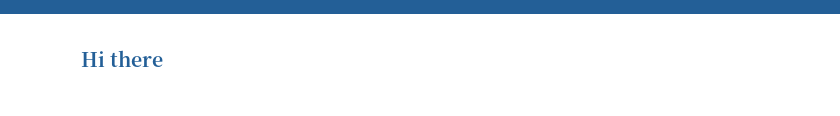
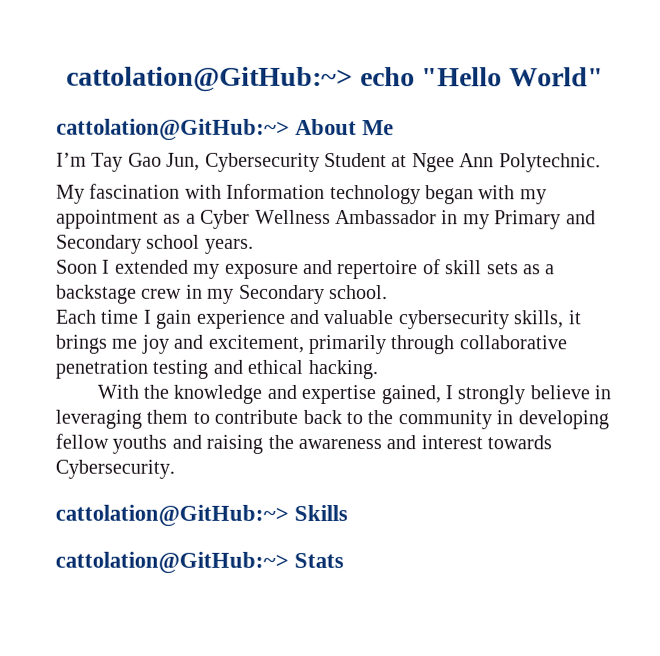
- Hi there
+ cattolation@GitHub:~> echo "Hello World"
+ cattolation@GitHub:~> About Me
+ I’m Tay Gao Jun, Cybersecurity Student at Ngee Ann Polytechnic.
+ My fascination with Information technology began with my appointment as a Cyber Wellness Ambassador in my Primary and Secondary school years.
+ Soon I extended my exposure and repertoire of skill sets as a backstage crew in my Secondary school.
+ Each time I gain experience and valuable cybersecurity skills, it brings me joy and excitement, primarily through collaborative penetration testing and ethical hacking.
+ With the knowledge and expertise gained, I strongly believe in leveraging them to contribute back to the community in developing fellow youths and raising the awareness and interest towards Cybersecurity.
+ cattolation@GitHub:~> Skills
+ cattolation@GitHub:~> Stats

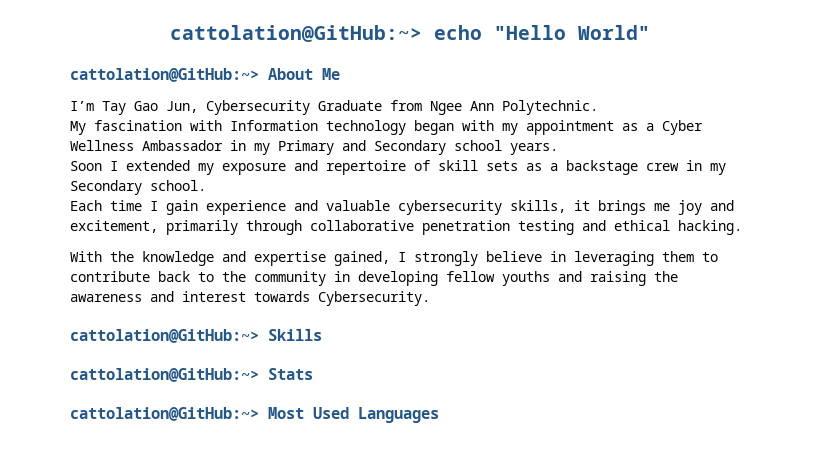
- I’m Tay Gao Jun, Cybersecurity Student at Ngee Ann Polytechnic.
+ I’m Tay Gao Jun, Cybersecurity Graduate from Ngee Ann Polytechnic.
+ cattolation@GitHub:~> Most Used Languages

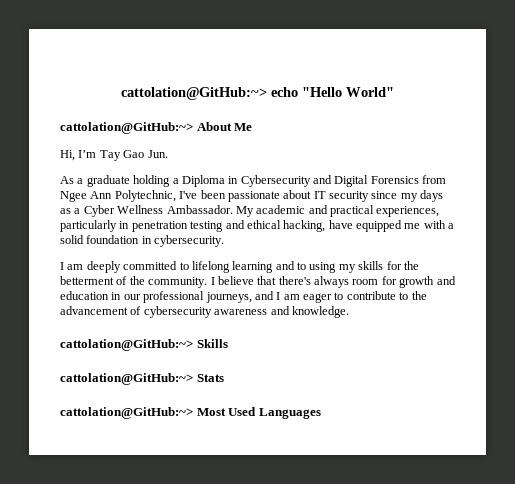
- I’m Tay Gao Jun, Cybersecurity Graduate from Ngee Ann Polytechnic.
- My fascination with Information technology began with my appointment as a Cyber Wellness Ambassador in my Primary and Secondary school years.
- Soon I extended my exposure and repertoire of skill sets as a backstage crew in my Secondary school.
- Each time I gain experience and valuable cybersecurity skills, it brings me joy and excitement, primarily through collaborative penetration testing and ethical hacking.
- With the knowledge and expertise gained, I strongly believe in leveraging them to contribute back to the community in developing fellow youths and raising the awareness and interest towards Cybersecurity.
+ Hi, I’m Tay Gao Jun.
+ As a graduate holding a Diploma in Cybersecurity and Digital Forensics from Ngee Ann Polytechnic, I've been passionate about IT security since my days as a Cyber Wellness Ambassador. My academic and practical experiences, particularly in penetration testing and ethical hacking, have equipped me with a solid foundation in cybersecurity.
+ I am deeply committed to lifelong learning and to using my skills for the betterment of the community. I believe that there's always room for growth and education in our professional journeys, and I am eager to contribute to the advancement of cybersecurity awareness and knowledge.

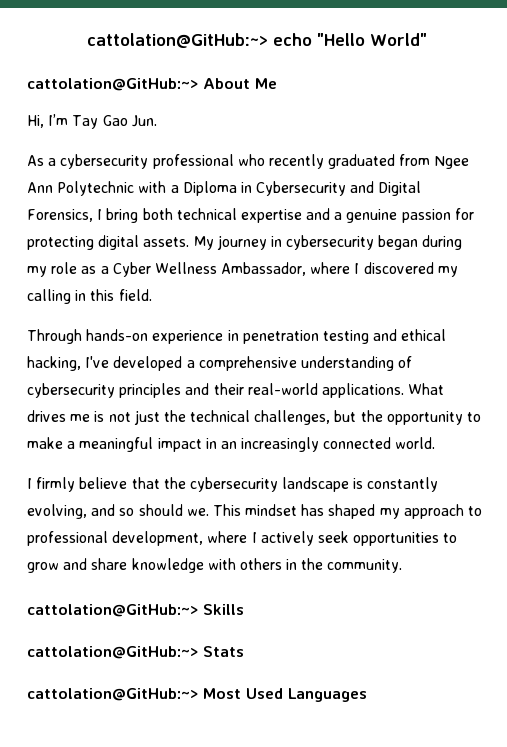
- As a graduate holding a Diploma in Cybersecurity and Digital Forensics from Ngee Ann Polytechnic, I've been passionate about IT security since my days as a Cyber Wellness Ambassador. My academic and practical experiences, particularly in penetration testing and ethical hacking, have equipped me with a solid foundation in cybersecurity.
- I am deeply committed to lifelong learning and to using my skills for the betterment of the community. I believe that there's always room for growth and education in our professional journeys, and I am eager to contribute to the advancement of cybersecurity awareness and knowledge.
+ As a cybersecurity professional who recently graduated from Ngee Ann Polytechnic with a Diploma in Cybersecurity and Digital Forensics, I bring both technical expertise and a genuine passion for protecting digital assets. My journey in cybersecurity began during my role as a Cyber Wellness Ambassador, where I discovered my calling in this field.
+ Through hands-on experience in penetration testing and ethical hacking, I've developed a comprehensive understanding of cybersecurity principles and their real-world applications. What drives me is not just the technical challenges, but the opportunity to make a meaningful impact in an increasingly connected world.
+ I firmly believe that the cybersecurity landscape is constantly evolving, and so should we. This mindset has shaped my approach to professional development, where I actively seek opportunities to grow and share knowledge with others in the community.

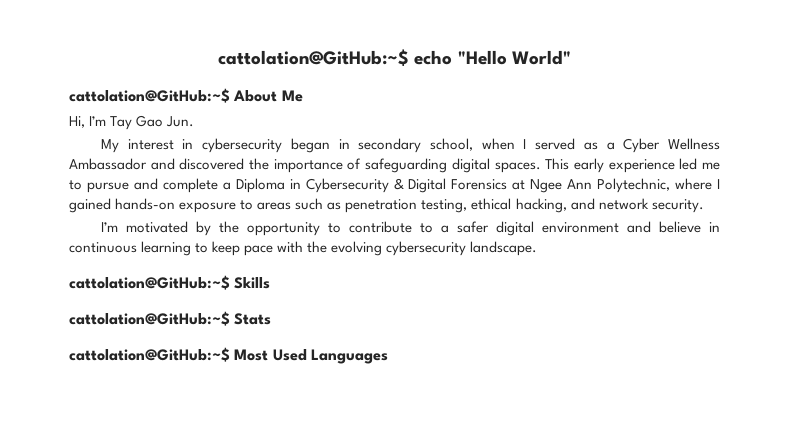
- cattolation@GitHub:~> echo "Hello World"
+ cattolation@GitHub:~$ echo "Hello World"
- cattolation@GitHub:~> About Me
+ cattolation@GitHub:~$ About Me
- As a cybersecurity professional who recently graduated from Ngee Ann Polytechnic with a Diploma in Cybersecurity and Digital Forensics, I bring both technical expertise and a genuine passion for protecting digital assets. My journey in cybersecurity began during my role as a Cyber Wellness Ambassador, where I discovered my calling in this field.
- Through hands-on experience in penetration testing and ethical hacking, I've developed a comprehensive understanding of cybersecurity principles and their real-world applications. What drives me is not just the technical challenges, but the opportunity to make a meaningful impact in an increasingly connected world.
- I firmly believe that the cybersecurity landscape is constantly evolving, and so should we. This mindset has shaped my approach to professional development, where I actively seek opportunities to grow and share knowledge with others in the community.
- cattolation@GitHub:~> Skills
+ My interest in cybersecurity began in secondary school, when I served as a Cyber Wellness Ambassador and discovered the importance of safeguarding digital spaces. This early experience led me to pursue and complete a Diploma in Cybersecurity & Digital Forensics at Ngee Ann Polytechnic, where I gained hands-on exposure to areas such as penetration testing, ethical hacking, and network security.
+ I’m motivated by the opportunity to contribute to a safer digital environment and believe in continuous learning to keep pace with the evolving cybersecurity landscape.
+ cattolation@GitHub:~$ Skills
- cattolation@GitHub:~> Stats
+ cattolation@GitHub:~$ Stats
- cattolation@GitHub:~> Most Used Languages
+ cattolation@GitHub:~$ Most Used Languages

